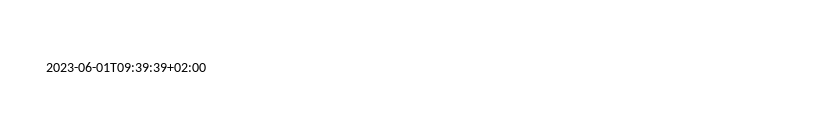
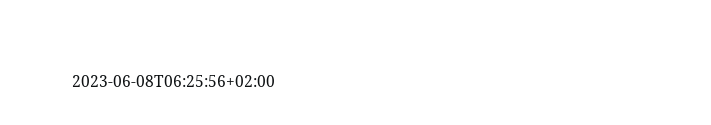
- 2023-06-01T09:39:39+02:00
+ 2023-06-08T06:25:56+02:00

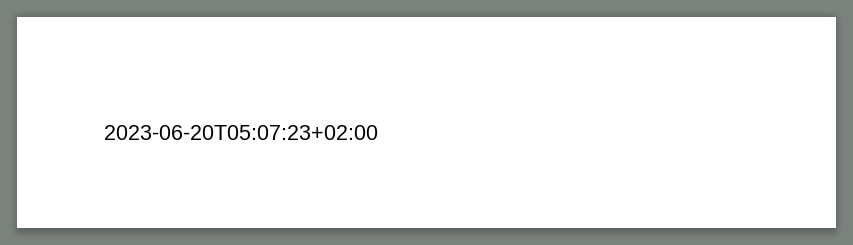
- 2023-06-08T06:25:56+02:00
+ 2023-06-20T05:07:23+02:00

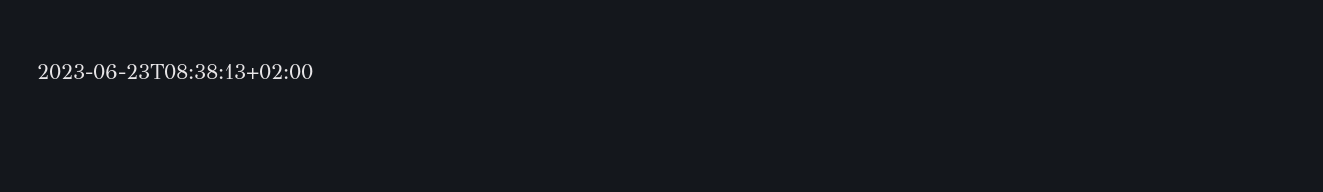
- 2023-06-20T05:07:23+02:00
+ 2023-06-23T08:38:13+02:00

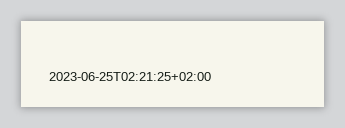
- 2023-06-23T08:38:13+02:00
+ 2023-06-25T02:21:25+02:00

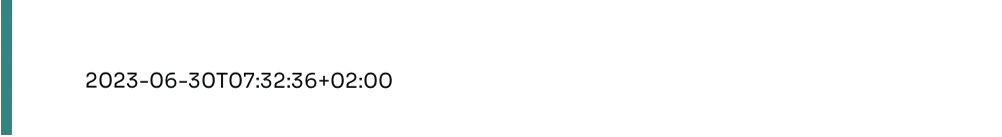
- 2023-06-25T02:21:25+02:00
+ 2023-06-30T07:32:36+02:00

